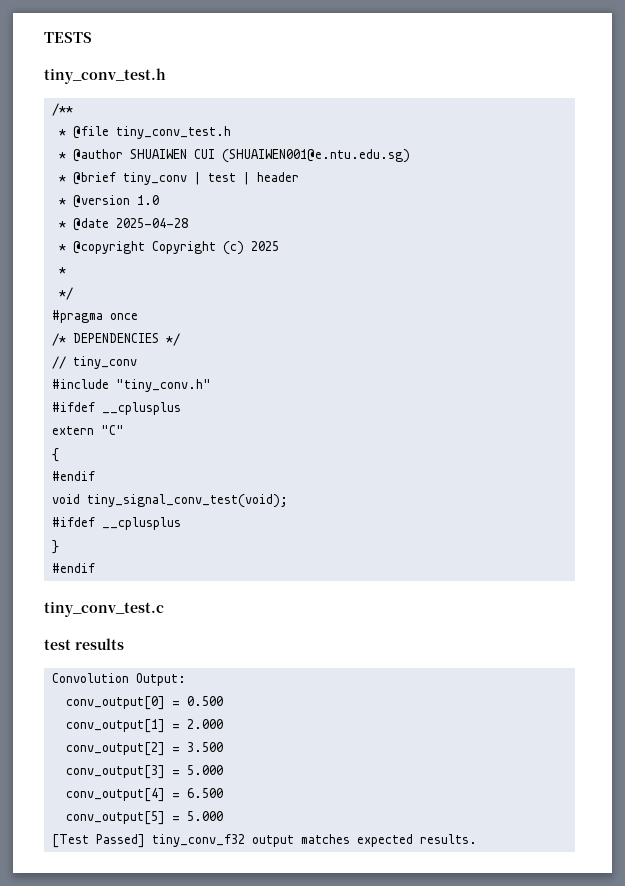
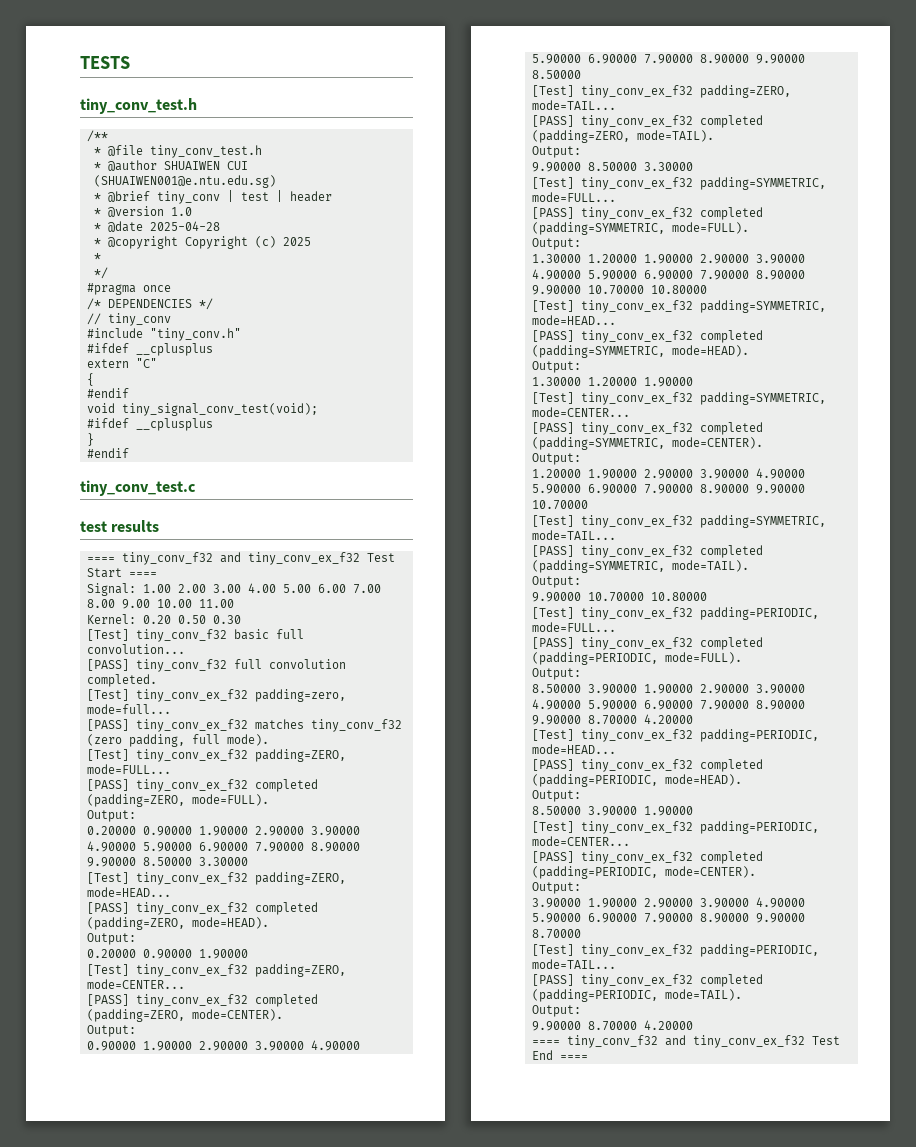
- Convolution Output:
- conv_output[0] = 0.500
- conv_output[1] = 2.000
- conv_output[2] = 3.500
- conv_output[3] = 5.000
- conv_output[4] = 6.500
- conv_output[5] = 5.000
- [Test Passed] tiny_conv_f32 output matches expected results.
+ ==== tiny_conv_f32 and tiny_conv_ex_f32 Test Start ====
+ Signal: 1.00 2.00 3.00 4.00 5.00 6.00 7.00 8.00 9.00 10.00 11.00
+ Kernel: 0.20 0.50 0.30
+ [Test] tiny_conv_f32 basic full convolution...
+ [PASS] tiny_conv_f32 full convolution completed.
+ [Test] tiny_conv_ex_f32 padding=zero, mode=full...
+ [PASS] tiny_conv_ex_f32 matches tiny_conv_f32 (zero padding, full mode).
+ [Test] tiny_conv_ex_f32 padding=ZERO, mode=FULL...
+ [PASS] tiny_conv_ex_f32 completed (padding=ZERO, mode=FULL).
+ Output:
+ 0.20000 0.90000 1.90000 2.90000 3.90000 4.90000 5.90000 6.90000 7.90000 8.90000 9.90000 8.50000 3.30000
+ [Test] tiny_conv_ex_f32 padding=ZERO, mode=HEAD...
+ [PASS] tiny_conv_ex_f32 completed (padding=ZERO, mode=HEAD).
+ Output:
+ 0.20000 0.90000 1.90000
+ [Test] tiny_conv_ex_f32 padding=ZERO, mode=CENTER...
+ [PASS] tiny_conv_ex_f32 completed (padding=ZERO, mode=CENTER).
+ Output:
+ 0.90000 1.90000 2.90000 3.90000 4.90000 5.90000 6.90000 7.90000 8.90000 9.90000 8.50000
+ [Test] tiny_conv_ex_f32 padding=ZERO, mode=TAIL...
+ [PASS] tiny_conv_ex_f32 completed (padding=ZERO, mode=TAIL).
+ Output:
+ 9.90000 8.50000 3.30000
+ [Test] tiny_conv_ex_f32 padding=SYMMETRIC, mode=FULL...
+ [PASS] tiny_conv_ex_f32 completed (padding=SYMMETRIC, mode=FULL).
+ Output:
+ 1.30000 1.20000 1.90000 2.90000 3.90000 4.90000 5.90000 6.90000 7.90000 8.90000 9.90000 10.70000 10.80000
+ [Test] tiny_conv_ex_f32 padding=SYMMETRIC, mode=HEAD...
+ [PASS] tiny_conv_ex_f32 completed (padding=SYMMETRIC, mode=HEAD).
+ Output:
+ 1.30000 1.20000 1.90000
+ [Test] tiny_conv_ex_f32 padding=SYMMETRIC, mode=CENTER...
+ [PASS] tiny_conv_ex_f32 completed (padding=SYMMETRIC, mode=CENTER).
+ Output:
+ 1.20000 1.90000 2.90000 3.90000 4.90000 5.90000 6.90000 7.90000 8.90000 9.90000 10.70000
+ [Test] tiny_conv_ex_f32 padding=SYMMETRIC, mode=TAIL...
+ [PASS] tiny_conv_ex_f32 completed (padding=SYMMETRIC, mode=TAIL).
+ Output:
+ 9.90000 10.70000 10.80000
+ [Test] tiny_conv_ex_f32 padding=PERIODIC, mode=FULL...
+ [PASS] tiny_conv_ex_f32 completed (padding=PERIODIC, mode=FULL).
+ Output:
+ 8.50000 3.90000 1.90000 2.90000 3.90000 4.90000 5.90000 6.90000 7.90000 8.90000 9.90000 8.70000 4.20000
+ [Test] tiny_conv_ex_f32 padding=PERIODIC, mode=HEAD...
+ [PASS] tiny_conv_ex_f32 completed (padding=PERIODIC, mode=HEAD).
+ Output:
+ 8.50000 3.90000 1.90000
+ [Test] tiny_conv_ex_f32 padding=PERIODIC, mode=CENTER...
+ [PASS] tiny_conv_ex_f32 completed (padding=PERIODIC, mode=CENTER).
+ Output:
+ 3.90000 1.90000 2.90000 3.90000 4.90000 5.90000 6.90000 7.90000 8.90000 9.90000 8.70000
+ [Test] tiny_conv_ex_f32 padding=PERIODIC, mode=TAIL...
+ [PASS] tiny_conv_ex_f32 completed (padding=PERIODIC, mode=TAIL).
+ Output:
+ 9.90000 8.70000 4.20000
+ ==== tiny_conv_f32 and tiny_conv_ex_f32 Test End ====

